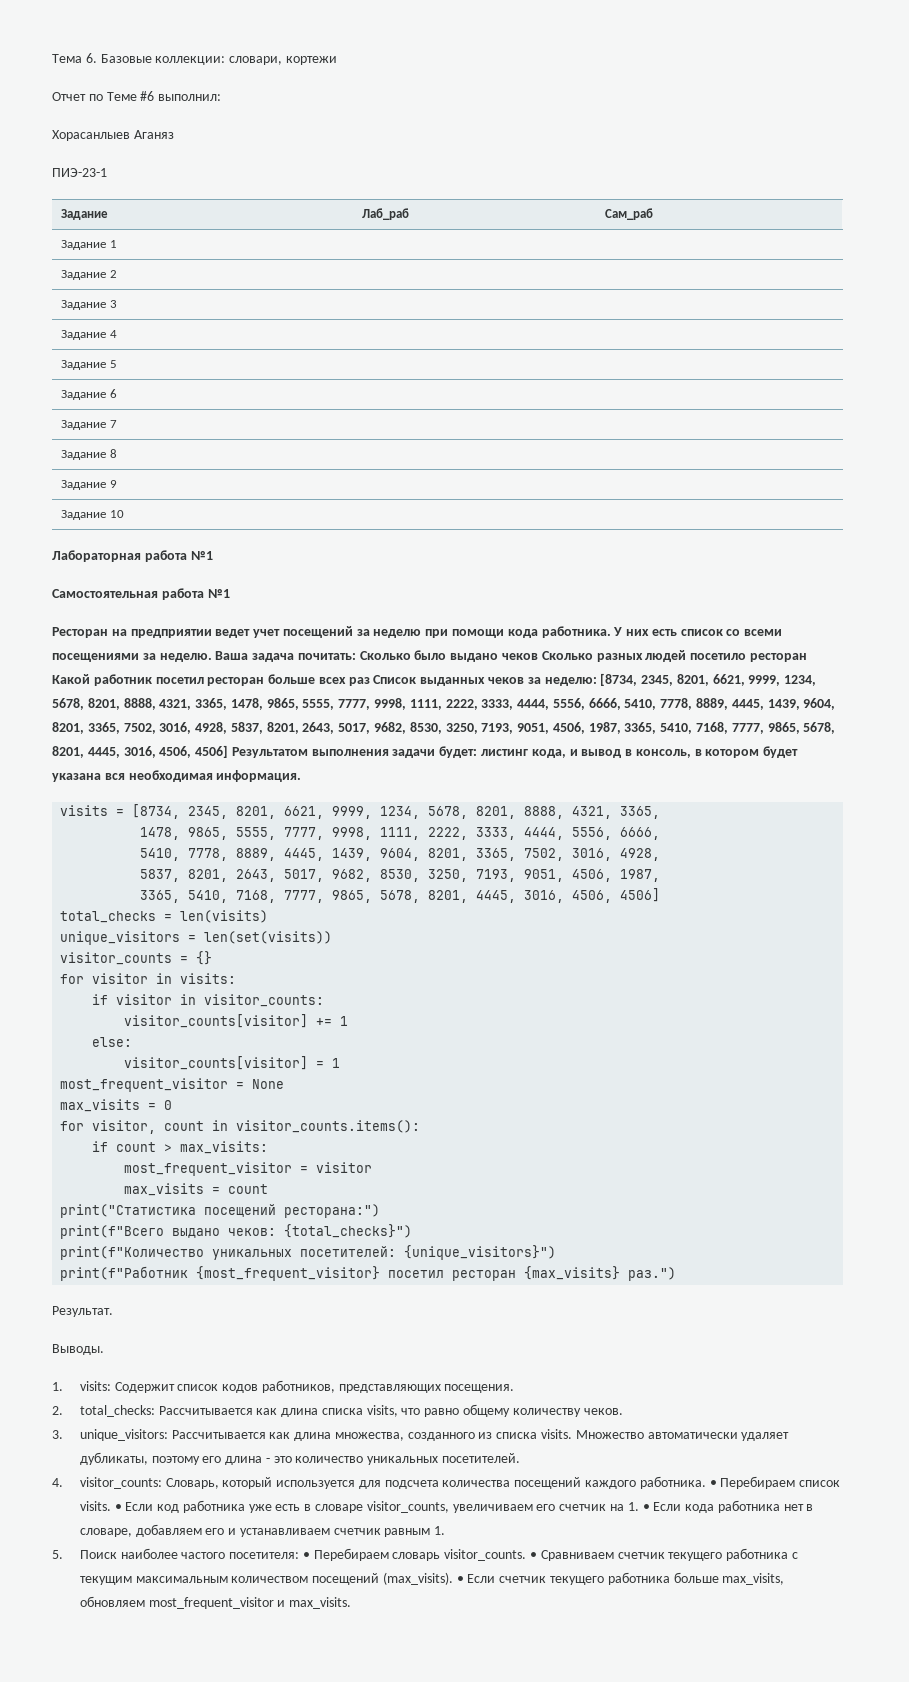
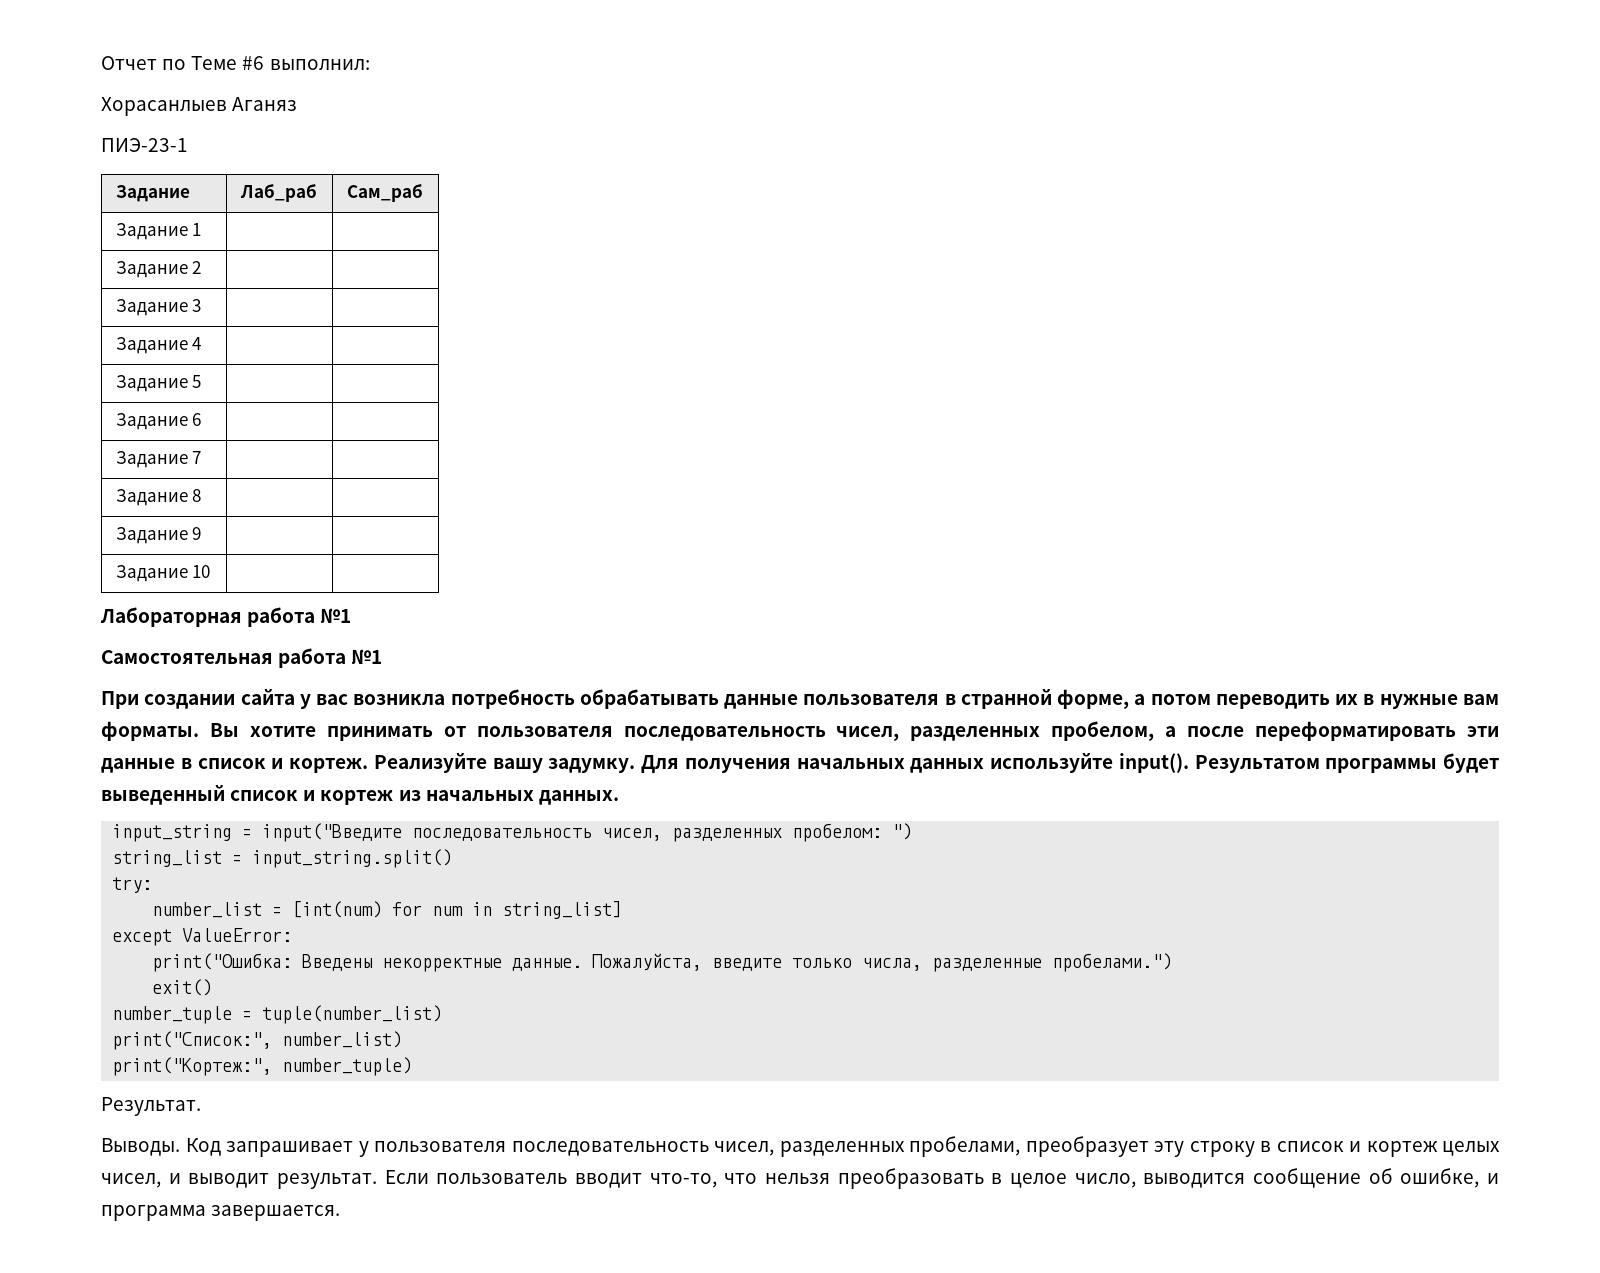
- Тема 6. Базовые коллекции: словари, кортежи
- Ресторан на предприятии ведет учет посещений за неделю при помощи кода работника. У них есть список со всеми посещениями за неделю. Ваша задача почитать: Сколько было выдано чеков Сколько разных людей посетило ресторан Какой работник посетил ресторан больше всех раз Список выданных чеков за неделю: [8734, 2345, 8201, 6621, 9999, 1234, 5678, 8201, 8888, 4321, 3365, 1478, 9865, 5555, 7777, 9998, 1111, 2222, 3333, 4444, 5556, 6666, 5410, 7778, 8889, 4445, 1439, 9604, 8201, 3365, 7502, 3016, 4928, 5837, 8201, 2643, 5017, 9682, 8530, 3250, 7193, 9051, 4506, 1987, 3365, 5410, 7168, 7777, 9865, 5678, 8201, 4445, 3016, 4506, 4506] Результатом выполнения задачи будет: листинг кода, и вывод в консоль, в котором будет указана вся необходимая информация.
- visits = [8734, 2345, 8201, 6621, 9999, 1234, 5678, 8201, 8888, 4321, 3365,
- 1478, 9865, 5555, 7777, 9998, 1111, 2222, 3333, 4444, 5556, 6666,
- 5410, 7778, 8889, 4445, 1439, 9604, 8201, 3365, 7502, 3016, 4928,
- 5837, 8201, 2643, 5017, 9682, 8530, 3250, 7193, 9051, 4506, 1987,
- 3365, 5410, 7168, 7777, 9865, 5678, 8201, 4445, 3016, 4506, 4506]
- total_checks = len(visits)
- unique_visitors = len(set(visits))
- visitor_counts = {}
- for visitor in visits:
- if visitor in visitor_counts:
- visitor_counts[visitor] += 1
- else:
- visitor_counts[visitor] = 1
- most_frequent_visitor = None
- max_visits = 0
- for visitor, count in visitor_counts.items():
- if count > max_visits:
- most_frequent_visitor = visitor
- max_visits = count
- print("Статистика посещений ресторана:")
- print(f"Всего выдано чеков: {total_checks}")
- print(f"Количество уникальных посетителей: {unique_visitors}")
- print(f"Работник {most_frequent_visitor} посетил ресторан {max_visits} раз.")
+ При создании сайта у вас возникла потребность обрабатывать данные пользователя в странной форме, а потом переводить их в нужные вам форматы. Вы хотите принимать от пользователя последовательность чисел, разделенных пробелом, а после переформатировать эти данные в список и кортеж. Реализуйте вашу задумку. Для получения начальных данных используйте input(). Результатом программы будет выведенный список и кортеж из начальных данных.
+ input_string = input("Введите последовательность чисел, разделенных пробелом: ")
+ string_list = input_string.split()
+ try:
+ number_list = [int(num) for num in string_list]
+ except ValueError:
+ print("Ошибка: Введены некорректные данные. Пожалуйста, введите только числа, разделенные пробелами.")
+ exit()
+ number_tuple = tuple(number_list)
+ print("Список:", number_list)
+ print("Кортеж:", number_tuple)
  Результат.
- Выводы.
- 1. visits: Содержит список кодов работников, представляющих посещения.
- 2. total_checks: Рассчитывается как длина списка visits, что равно общему количеству чеков.
- 3. unique_visitors: Рассчитывается как длина множества, созданного из списка visits. Множество автоматически удаляет дубликаты, поэтому его длина - это количество уникальных посетителей.
- 4. visitor_counts: Словарь, который используется для подсчета количества посещений каждого работника. • Перебираем список visits. • Если код работника уже есть в словаре visitor_counts, увеличиваем его счетчик на 1. • Если кода работника нет в словаре, добавляем его и устанавливаем счетчик равным 1.
- 5. Поиск наиболее частого посетителя: • Перебираем словарь visitor_counts. • Сравниваем счетчик текущего работника с текущим максимальным количеством посещений (max_visits). • Если счетчик текущего работника больше max_visits, обновляем most_frequent_visitor и max_visits.
+ Выводы. Код запрашивает у пользователя последовательность чисел, разделенных пробелами, преобразует эту строку в список и кортеж целых чисел, и выводит результат. Если пользователь вводит что-то, что нельзя преобразовать в целое число, выводится сообщение об ошибке, и программа завершается.

